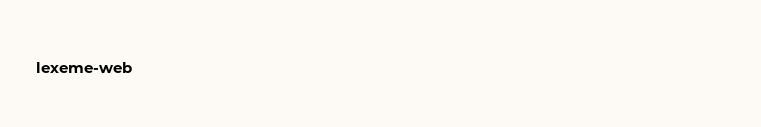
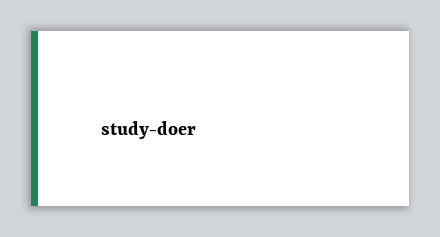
- lexeme-web
+ study-doer

